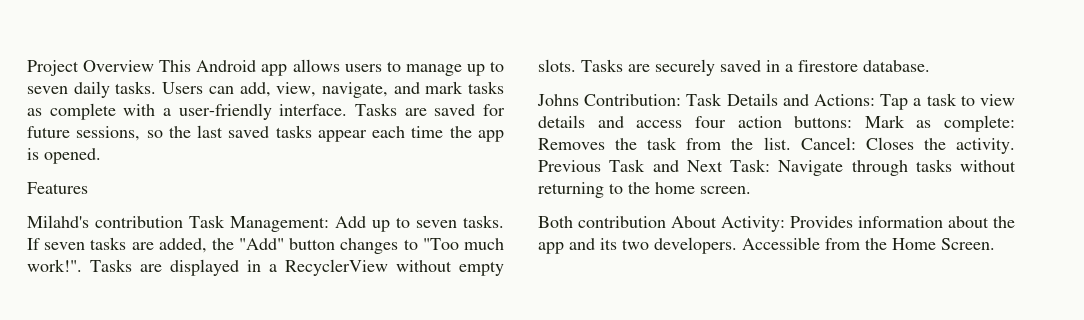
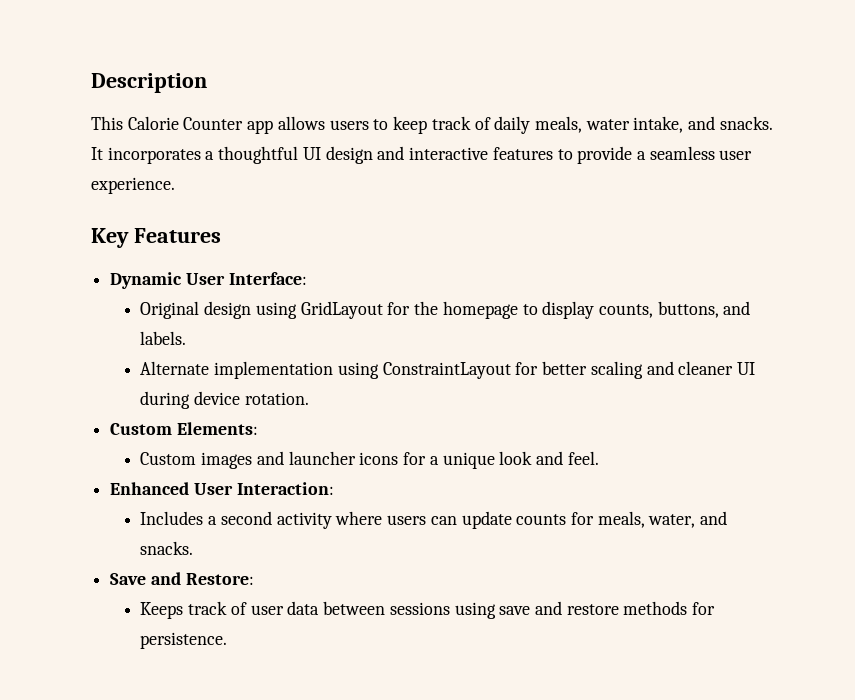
- Project Overview This Android app allows users to manage up to seven daily tasks. Users can add, view, navigate, and mark tasks as complete with a user-friendly interface. Tasks are saved for future sessions, so the last saved tasks appear each time the app is opened.
- Features
- Milahd's contribution Task Management: Add up to seven tasks. If seven tasks are added, the "Add" button changes to "Too much work!". Tasks are displayed in a RecyclerView without empty slots. Tasks are securely saved in a firestore database.
- Johns Contribution: Task Details and Actions: Tap a task to view details and access four action buttons: Mark as complete: Removes the task from the list. Cancel: Closes the activity. Previous Task and Next Task: Navigate through tasks without returning to the home screen.
- Both contribution About Activity: Provides information about the app and its two developers. Accessible from the Home Screen.
+ Description
+ This Calorie Counter app allows users to keep track of daily meals, water intake, and snacks. It incorporates a thoughtful UI design and interactive features to provide a seamless user experience.
+ Key Features
+ Dynamic User Interface:
+ Original design using GridLayout for the homepage to display counts, buttons, and labels.
+ Alternate implementation using ConstraintLayout for better scaling and cleaner UI during device rotation.
+ Custom Elements:
+ Custom images and launcher icons for a unique look and feel.
+ Enhanced User Interaction:
+ Includes a second activity where users can update counts for meals, water, and snacks.
+ Save and Restore:
+ Keeps track of user data between sessions using save and restore methods for persistence.

